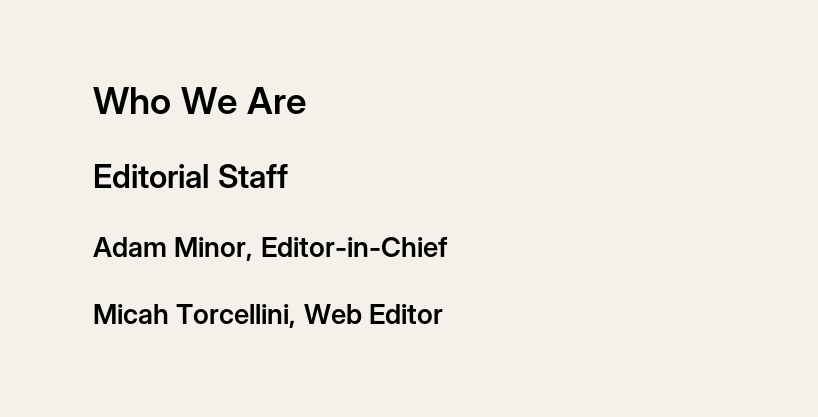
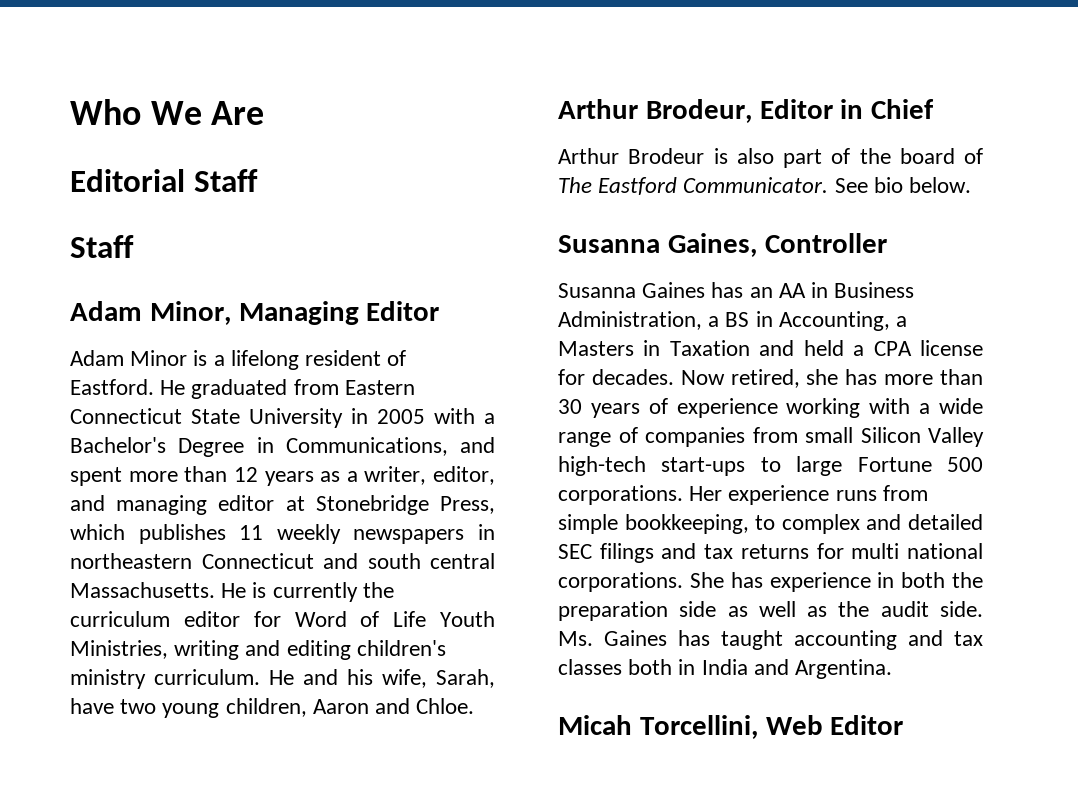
  Editorial Staff
+ Staff
- Adam Minor, Editor-in-Chief
+ Adam Minor, Managing Editor
+ Adam Minor is a lifelong resident of Eastford. He graduated from Eastern Connecticut State University in 2005 with a Bachelor's Degree in Communications, and spent more than 12 years as a writer, editor, and managing editor at Stonebridge Press, which publishes 11 weekly newspapers in northeastern Connecticut and south central Massachusetts. He is currently the curriculum editor for Word of Life Youth Ministries, writing and editing children's ministry curriculum. He and his wife, Sarah, have two young children, Aaron and Chloe.
+ Arthur Brodeur, Editor in Chief
+ Arthur Brodeur is also part of the board of The Eastford Communicator. See bio below.
+ Susanna Gaines, Controller
+ Susanna Gaines has an AA in Business Administration, a BS in Accounting, a Masters in Taxation and held a CPA license for decades. Now retired, she has more than 30 years of experience working with a wide range of companies from small Silicon Valley high-tech start-ups to large Fortune 500 corporations. Her experience runs from simple bookkeeping, to complex and detailed SEC filings and tax returns for multi national corporations. She has experience in both the preparation side as well as the audit side. Ms. Gaines has taught accounting and tax classes both in India and Argentina.

